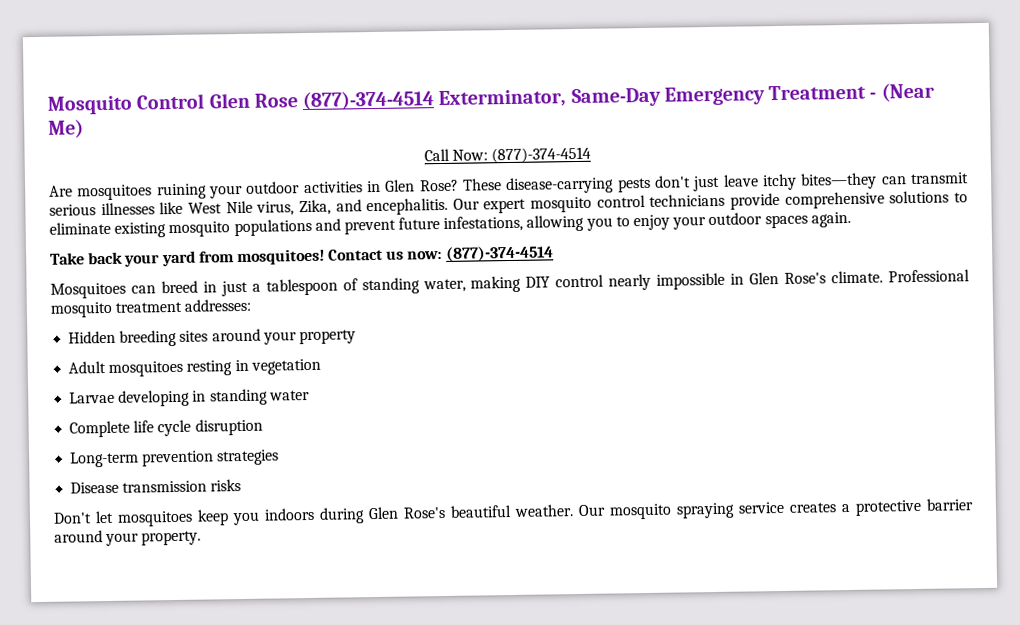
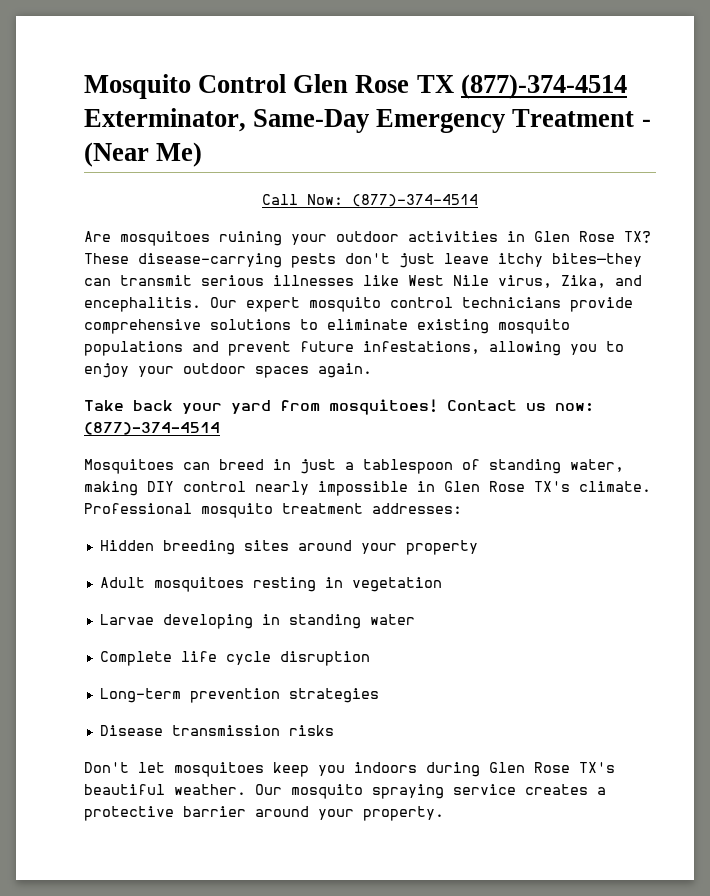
- Mosquito Control Glen Rose (877)-374-4514 Exterminator, Same-Day Emergency Treatment - (Near Me)
+ Mosquito Control Glen Rose TX (877)-374-4514 Exterminator, Same-Day Emergency Treatment - (Near Me)
- Are mosquitoes ruining your outdoor activities in Glen Rose?
+ Are mosquitoes ruining your outdoor activities in Glen Rose TX?
- Mosquitoes can breed in just a tablespoon of standing water, making DIY control nearly impossible in Glen Rose's climate.
+ Mosquitoes can breed in just a tablespoon of standing water, making DIY control nearly impossible in Glen Rose TX's climate.
- Don't let mosquitoes keep you indoors during Glen Rose's beautiful weather.
+ Don't let mosquitoes keep you indoors during Glen Rose TX's beautiful weather.

